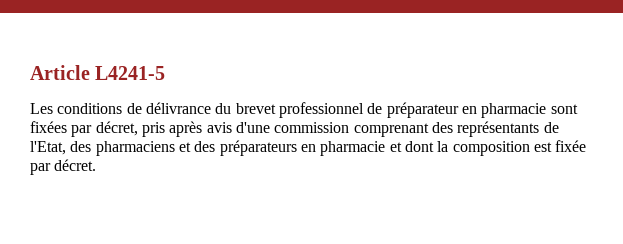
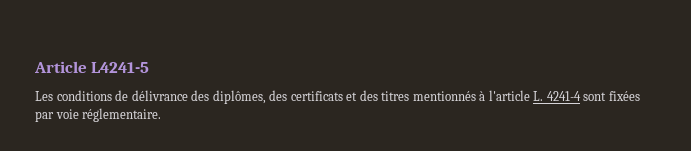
- Les conditions de délivrance du brevet professionnel de préparateur en pharmacie sont fixées par décret, pris après avis d'une commission comprenant des représentants de l'Etat, des pharmaciens et des préparateurs en pharmacie et dont la composition est fixée par décret.
+ Les conditions de délivrance des diplômes, des certificats et des titres mentionnés à l'article L. 4241-4 sont fixées par voie réglementaire.

